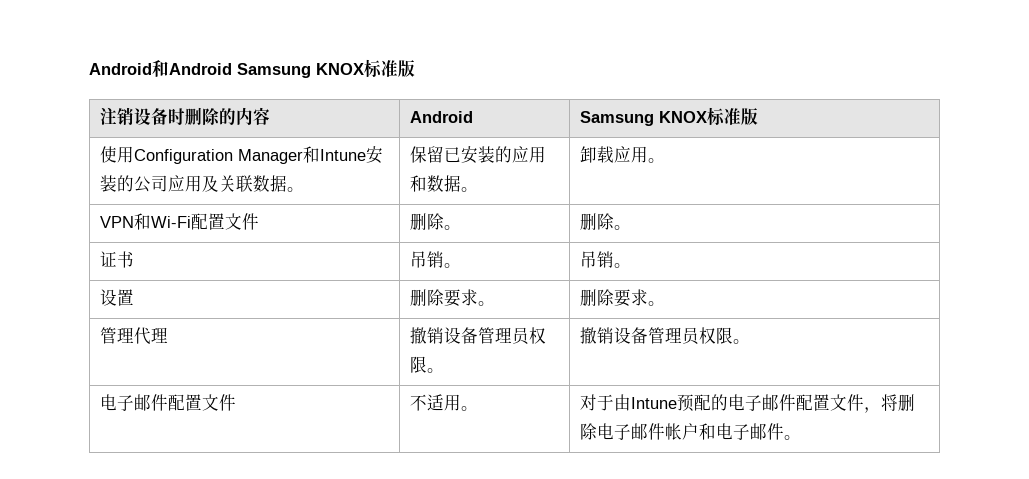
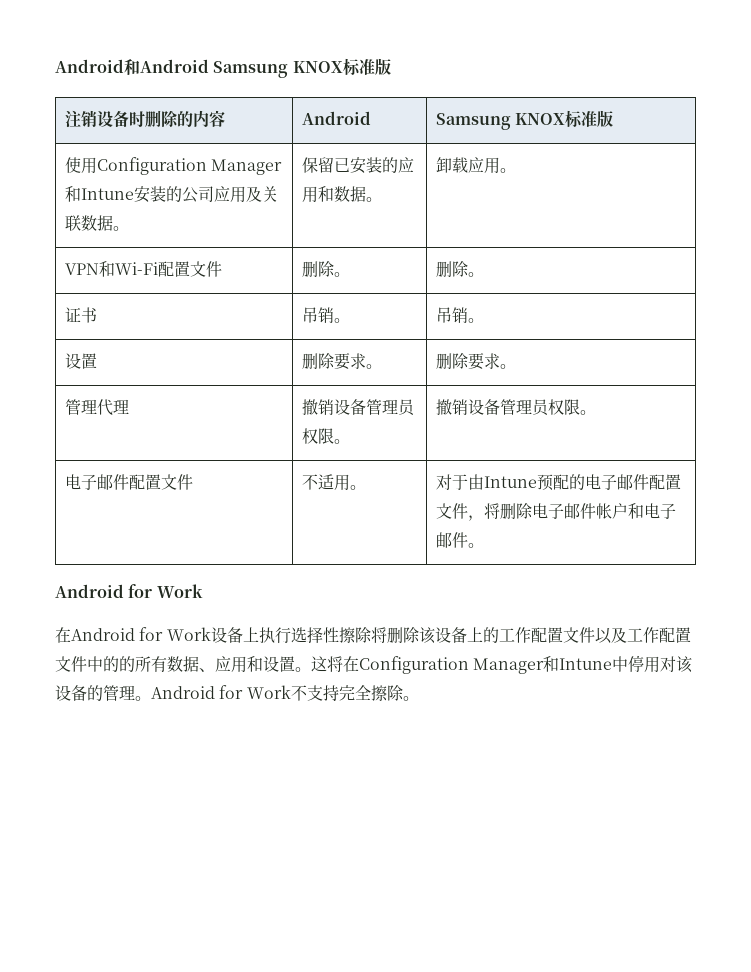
  电子邮件配置文件 | 不适用。 | 对于由Intune预配的电子邮件配置文件，将删除电子邮件帐户和电子邮件。
+ Android for Work
+ 在Android for Work设备上执行选择性擦除将删除该设备上的工作配置文件以及工作配置文件中的的所有数据、应用和设置。这将在Configuration Manager和Intune中停用对该设备的管理。Android for Work不支持完全擦除。

